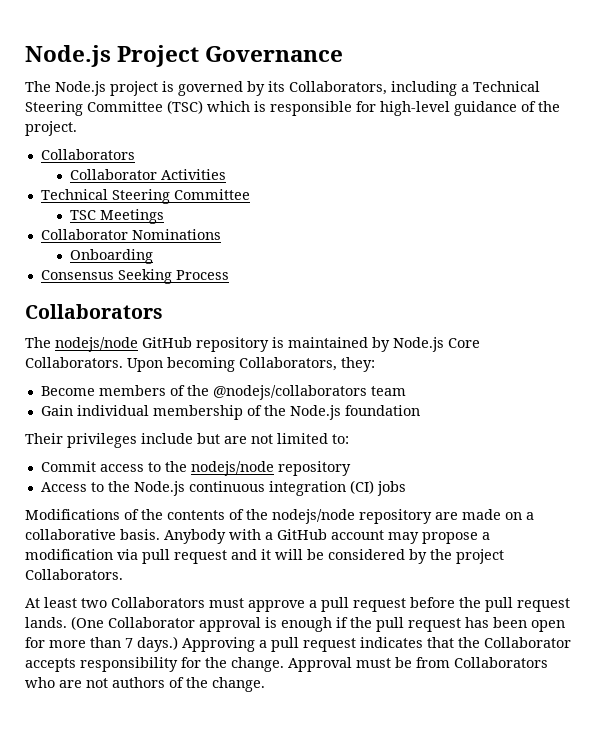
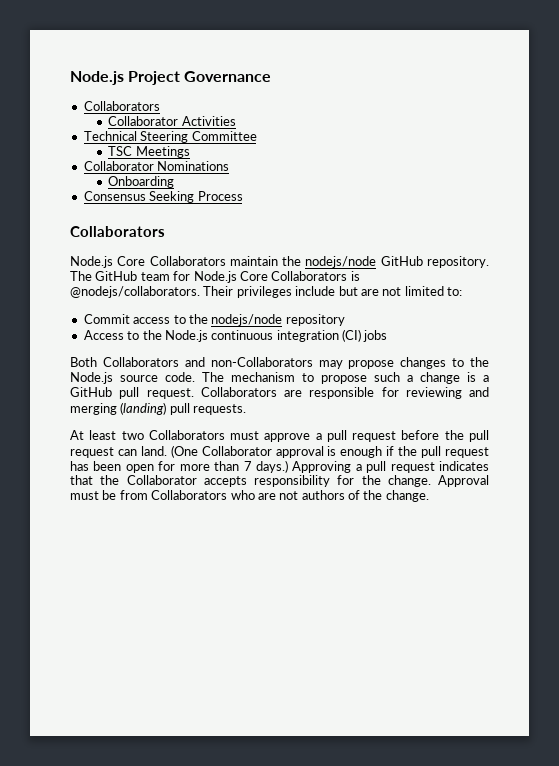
- The Node.js project is governed by its Collaborators, including a Technical Steering Committee (TSC) which is responsible for high-level guidance of the project.
- The nodejs/node GitHub repository is maintained by Node.js Core Collaborators. Upon becoming Collaborators, they:
- Become members of the @nodejs/collaborators team
- Gain individual membership of the Node.js foundation
- Their privileges include but are not limited to:
+ Node.js Core Collaborators maintain the nodejs/node GitHub repository. The GitHub team for Node.js Core Collaborators is @nodejs/collaborators. Their privileges include but are not limited to:
- Modifications of the contents of the nodejs/node repository are made on a collaborative basis. Anybody with a GitHub account may propose a modification via pull request and it will be considered by the project Collaborators.
+ Both Collaborators and non-Collaborators may propose changes to the Node.js source code. The mechanism to propose such a change is a GitHub pull request. Collaborators are responsible for reviewing and merging (landing) pull requests.
- At least two Collaborators must approve a pull request before the pull request lands.
+ At least two Collaborators must approve a pull request before the pull request can land.

